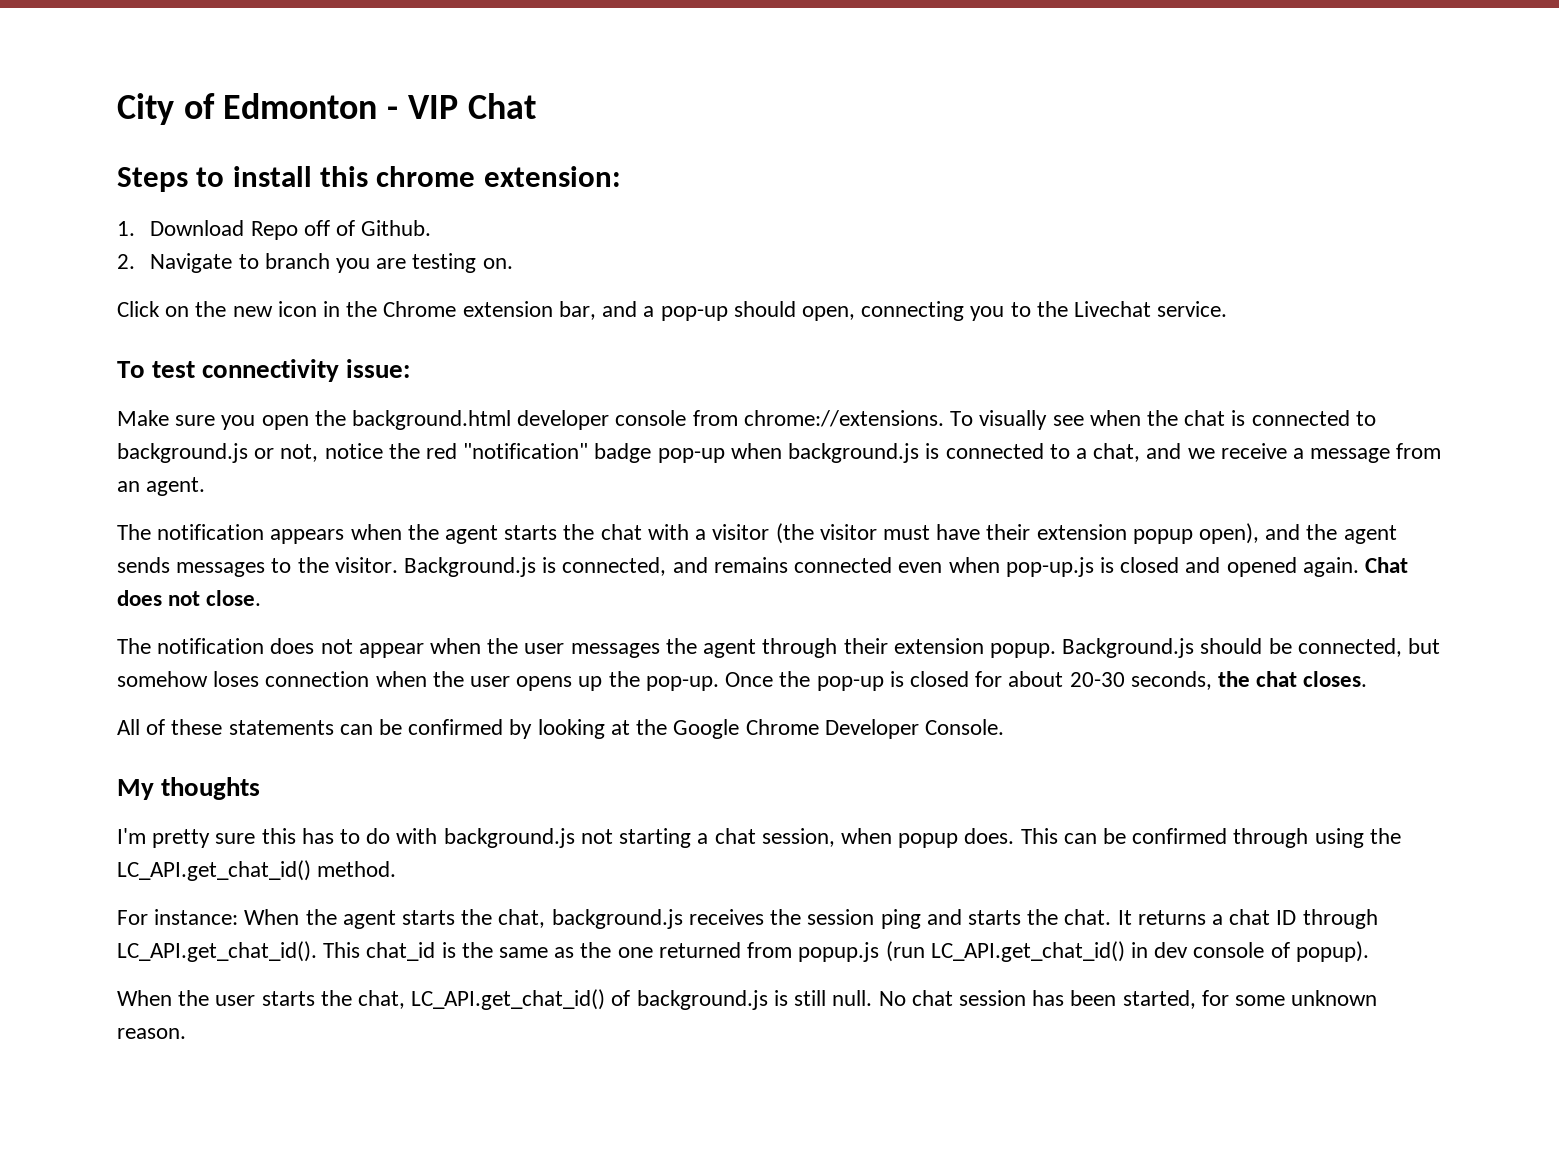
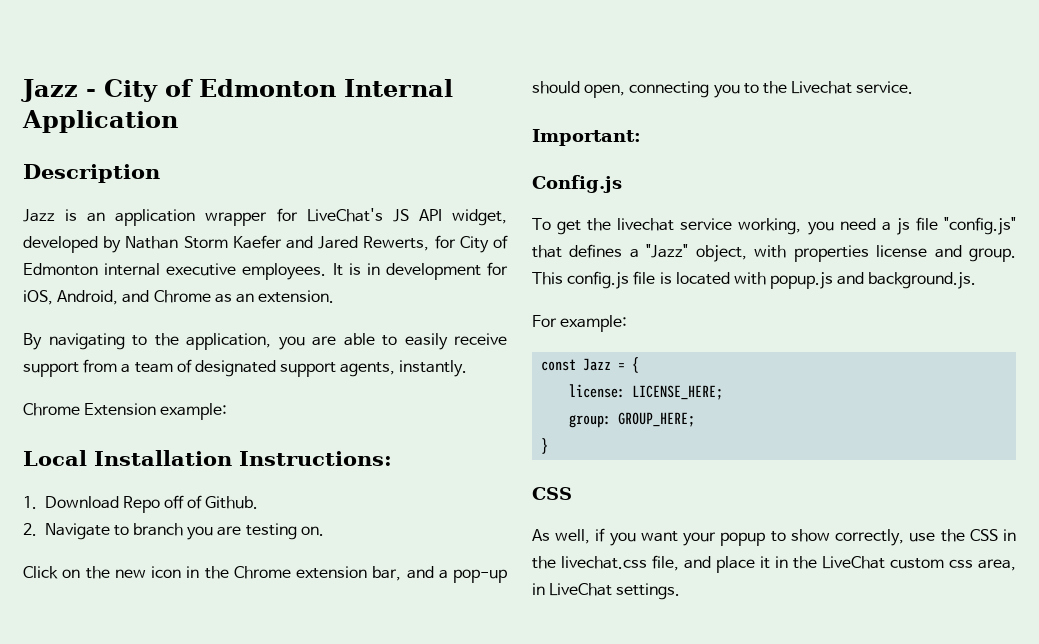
- City of Edmonton - VIP Chat
- Steps to install this chrome extension:
+ Jazz - City of Edmonton Internal Application
+ Description
+ Jazz is an application wrapper for LiveChat's JS API widget, developed by Nathan Storm Kaefer and Jared Rewerts, for City of Edmonton internal executive employees. It is in development for iOS, Android, and Chrome as an extension.
+ By navigating to the application, you are able to easily receive support from a team of designated support agents, instantly.
+ Chrome Extension example:
+ Local Installation Instructions:
- To test connectivity issue:
- Make sure you open the background.html developer console from chrome://extensions. To visually see when the chat is connected to background.js or not, notice the red "notification" badge pop-up when background.js is connected to a chat, and we receive a message from an agent.
- The notification appears when the agent starts the chat with a visitor (the visitor must have their extension popup open), and the agent sends messages to the visitor. Background.js is connected, and remains connected even when pop-up.js is closed and opened again. Chat does not close.
- The notification does not appear when the user messages the agent through their extension popup. Background.js should be connected, but somehow loses connection when the user opens up the pop-up. Once the pop-up is closed for about 20-30 seconds, the chat closes.
- All of these statements can be confirmed by looking at the Google Chrome Developer Console.
- My thoughts
- I'm pretty sure this has to do with background.js not starting a chat session, when popup does. This can be confirmed through using the LC_API.get_chat_id() method.
- For instance: When the agent starts the chat, background.js receives the session ping and starts the chat. It returns a chat ID through LC_API.get_chat_id(). This chat_id is the same as the one returned from popup.js (run LC_API.get_chat_id() in dev console of popup).
- When the user starts the chat, LC_API.get_chat_id() of background.js is still null. No chat session has been started, for some unknown reason.
+ Important:
+ Config.js
+ To get the livechat service working, you need a js file "config.js" that defines a "Jazz" object, with properties license and group. This config.js file is located with popup.js and background.js.
+ For example:
+ const Jazz = {
+ license: LICENSE_HERE;
+ group: GROUP_HERE;
+ }
+ CSS
+ As well, if you want your popup to show correctly, use the CSS in the livechat.css file, and place it in the LiveChat custom css area, in LiveChat settings.

